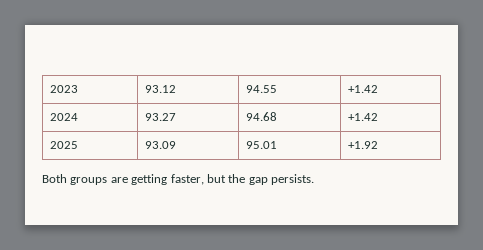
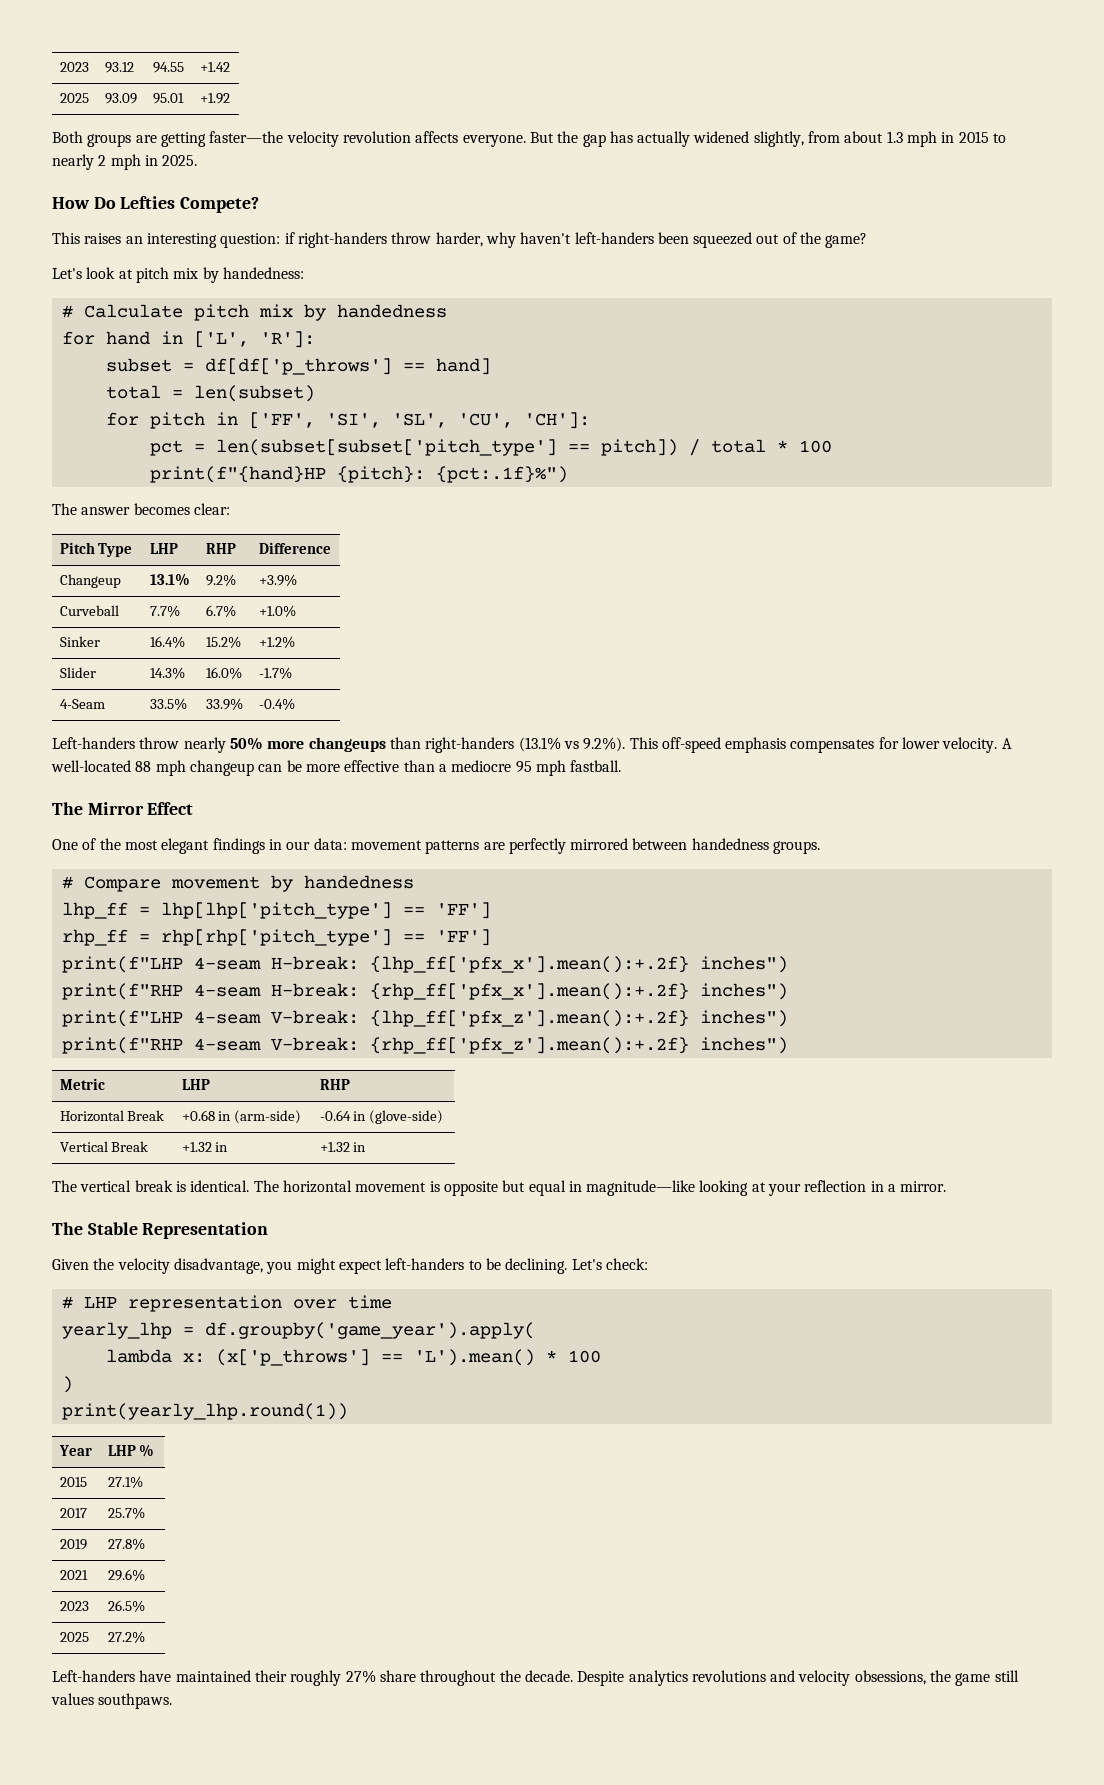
- 2024 | 93.27 | 94.68 | +1.42
- Both groups are getting faster, but the gap persists.
+ Both groups are getting faster—the velocity revolution affects everyone. But the gap has actually widened slightly, from about 1.3 mph in 2015 to nearly 2 mph in 2025.
+ How Do Lefties Compete?
+ This raises an interesting question: if right-handers throw harder, why haven't left-handers been squeezed out of the game?
+ Let's look at pitch mix by handedness:
+ # Calculate pitch mix by handedness
+ for hand in ['L', 'R']:
+ subset = df[df['p_throws'] == hand]
+ total = len(subset)
+ for pitch in ['FF', 'SI', 'SL', 'CU', 'CH']:
+ pct = len(subset[subset['pitch_type'] == pitch]) / total * 100
+ print(f"{hand}HP {pitch}: {pct:.1f}%")
+ The answer becomes clear:
+ Pitch Type | LHP | RHP | Difference
+ Changeup | 13.1% | 9.2% | +3.9%
+ Curveball | 7.7% | 6.7% | +1.0%
+ Sinker | 16.4% | 15.2% | +1.2%
+ Slider | 14.3% | 16.0% | -1.7%
+ 4-Seam | 33.5% | 33.9% | -0.4%
+ Left-handers throw nearly 50% more changeups than right-handers (13.1% vs 9.2%). This off-speed emphasis compensates for lower velocity. A well-located 88 mph changeup can be more effective than a mediocre 95 mph fastball.
+ The Mirror Effect
+ One of the most elegant findings in our data: movement patterns are perfectly mirrored between handedness groups.
+ # Compare movement by handedness
+ lhp_ff = lhp[lhp['pitch_type'] == 'FF']
+ rhp_ff = rhp[rhp['pitch_type'] == 'FF']
+ print(f"LHP 4-seam H-break: {lhp_ff['pfx_x'].mean():+.2f} inches")
+ print(f"RHP 4-seam H-break: {rhp_ff['pfx_x'].mean():+.2f} inches")
+ print(f"LHP 4-seam V-break: {lhp_ff['pfx_z'].mean():+.2f} inches")
+ print(f"RHP 4-seam V-break: {rhp_ff['pfx_z'].mean():+.2f} inches")
+ Metric | LHP | RHP
+ Horizontal Break | +0.68 in (arm-side) | -0.64 in (glove-side)
+ Vertical Break | +1.32 in | +1.32 in
+ The vertical break is identical. The horizontal movement is opposite but equal in magnitude—like looking at your reflection in a mirror.
+ The Stable Representation
+ Given the velocity disadvantage, you might expect left-handers to be declining. Let's check:
+ # LHP representation over time
+ yearly_lhp = df.groupby('game_year').apply(
+ lambda x: (x['p_throws'] == 'L').mean() * 100
+ )
+ print(yearly_lhp.round(1))
+ Year | LHP %
+ 2015 | 27.1%
+ 2017 | 25.7%
+ 2019 | 27.8%
+ 2021 | 29.6%
+ 2023 | 26.5%
+ 2025 | 27.2%
+ Left-handers have maintained their roughly 27% share throughout the decade. Despite analytics revolutions and velocity obsessions, the game still values southpaws.

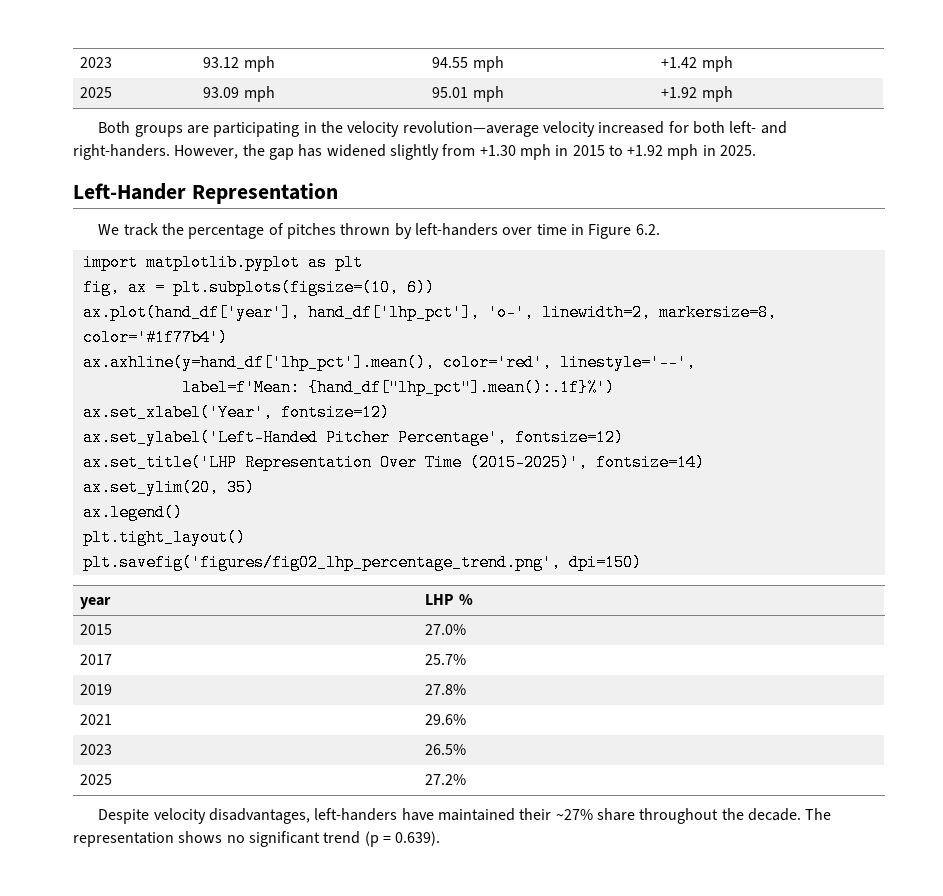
- 2023 | 93.12 | 94.55 | +1.42
+ 2023 | 93.12 mph | 94.55 mph | +1.42 mph
- 2025 | 93.09 | 95.01 | +1.92
+ 2025 | 93.09 mph | 95.01 mph | +1.92 mph
- Both groups are getting faster—the velocity revolution affects everyone. But the gap has actually widened slightly, from about 1.3 mph in 2015 to nearly 2 mph in 2025.
+ Both groups are participating in the velocity revolution—average velocity increased for both left- and right-handers. However, the gap has widened slightly from +1.30 mph in 2015 to +1.92 mph in 2025.
- How Do Lefties Compete?
- This raises an interesting question: if right-handers throw harder, why haven't left-handers been squeezed out of the game?
- Let's look at pitch mix by handedness:
- # Calculate pitch mix by handedness
- for hand in ['L', 'R']:
- subset = df[df['p_throws'] == hand]
- total = len(subset)
- for pitch in ['FF', 'SI', 'SL', 'CU', 'CH']:
- pct = len(subset[subset['pitch_type'] == pitch]) / total * 100
- print(f"{hand}HP {pitch}: {pct:.1f}%")
- The answer becomes clear:
- Pitch Type | LHP | RHP | Difference
- Changeup | 13.1% | 9.2% | +3.9%
- Curveball | 7.7% | 6.7% | +1.0%
- Sinker | 16.4% | 15.2% | +1.2%
- Slider | 14.3% | 16.0% | -1.7%
- 4-Seam | 33.5% | 33.9% | -0.4%
- Left-handers throw nearly 50% more changeups than right-handers (13.1% vs 9.2%). This off-speed emphasis compensates for lower velocity. A well-located 88 mph changeup can be more effective than a mediocre 95 mph fastball.
- The Mirror Effect
- One of the most elegant findings in our data: movement patterns are perfectly mirrored between handedness groups.
- # Compare movement by handedness
- lhp_ff = lhp[lhp['pitch_type'] == 'FF']
- rhp_ff = rhp[rhp['pitch_type'] == 'FF']
- print(f"LHP 4-seam H-break: {lhp_ff['pfx_x'].mean():+.2f} inches")
- print(f"RHP 4-seam H-break: {rhp_ff['pfx_x'].mean():+.2f} inches")
- print(f"LHP 4-seam V-break: {lhp_ff['pfx_z'].mean():+.2f} inches")
- print(f"RHP 4-seam V-break: {rhp_ff['pfx_z'].mean():+.2f} inches")
- Metric | LHP | RHP
- Horizontal Break | +0.68 in (arm-side) | -0.64 in (glove-side)
- Vertical Break | +1.32 in | +1.32 in
- The vertical break is identical. The horizontal movement is opposite but equal in magnitude—like looking at your reflection in a mirror.
- The Stable Representation
- Given the velocity disadvantage, you might expect left-handers to be declining. Let's check:
- # LHP representation over time
- yearly_lhp = df.groupby('game_year').apply(
- lambda x: (x['p_throws'] == 'L').mean() * 100
- )
- print(yearly_lhp.round(1))
- Year | LHP %
+ Left-Hander Representation
+ We track the percentage of pitches thrown by left-handers over time in Figure 6.2.
+ import matplotlib.pyplot as plt
+ fig, ax = plt.subplots(figsize=(10, 6))
+ ax.plot(hand_df['year'], hand_df['lhp_pct'], 'o-', linewidth=2, markersize=8, color='#1f77b4')
+ ax.axhline(y=hand_df['lhp_pct'].mean(), color='red', linestyle='--',
+ label=f'Mean: {hand_df["lhp_pct"].mean():.1f}%')
+ ax.set_xlabel('Year', fontsize=12)
+ ax.set_ylabel('Left-Handed Pitcher Percentage', fontsize=12)
+ ax.set_title('LHP Representation Over Time (2015-2025)', fontsize=14)
+ ax.set_ylim(20, 35)
+ ax.legend()
+ plt.tight_layout()
+ plt.savefig('figures/fig02_lhp_percentage_trend.png', dpi=150)
+ year | LHP %
- 2015 | 27.1%
+ 2015 | 27.0%
- Left-handers have maintained their roughly 27% share throughout the decade.
+ Despite velocity disadvantages, left-handers have maintained their ~27% share throughout the decade.
- Despite analytics revolutions and velocity obsessions, the game still values southpaws.
+ The representation shows no significant trend (p = 0.639).

